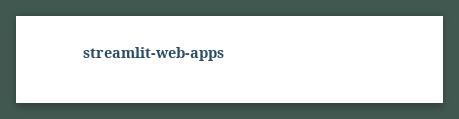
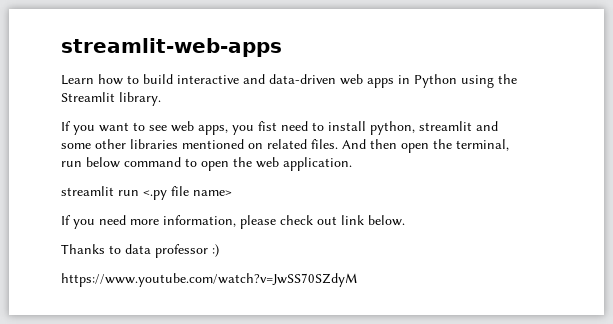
+ Learn how to build interactive and data-driven web apps in Python using the Streamlit library.
+ If you want to see web apps, you fist need to install python, streamlit and some other libraries mentioned on related files. And then open the terminal, run below command to open the web application.
+ streamlit run <.py file name>
+ If you need more information, please check out link below.
+ Thanks to data professor :)
+ https://www.youtube.com/watch?v=JwSS70SZdyM

